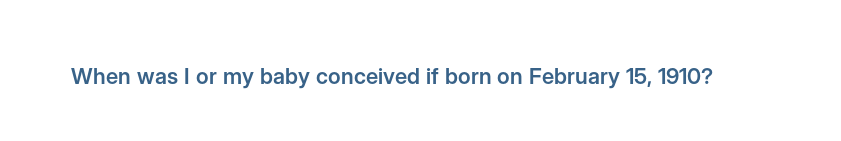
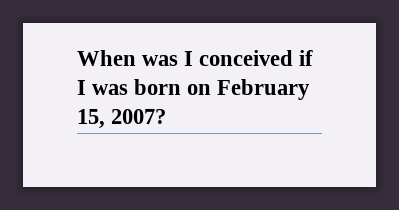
- When was I or my baby conceived if born on February 15, 1910?
+ When was I conceived if I was born on February 15, 2007?

